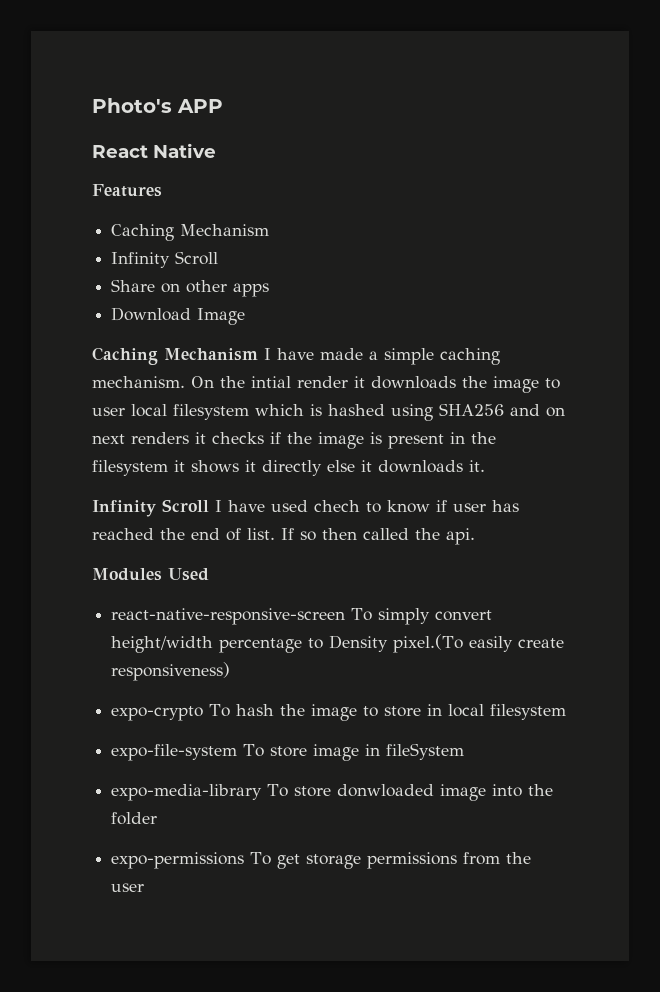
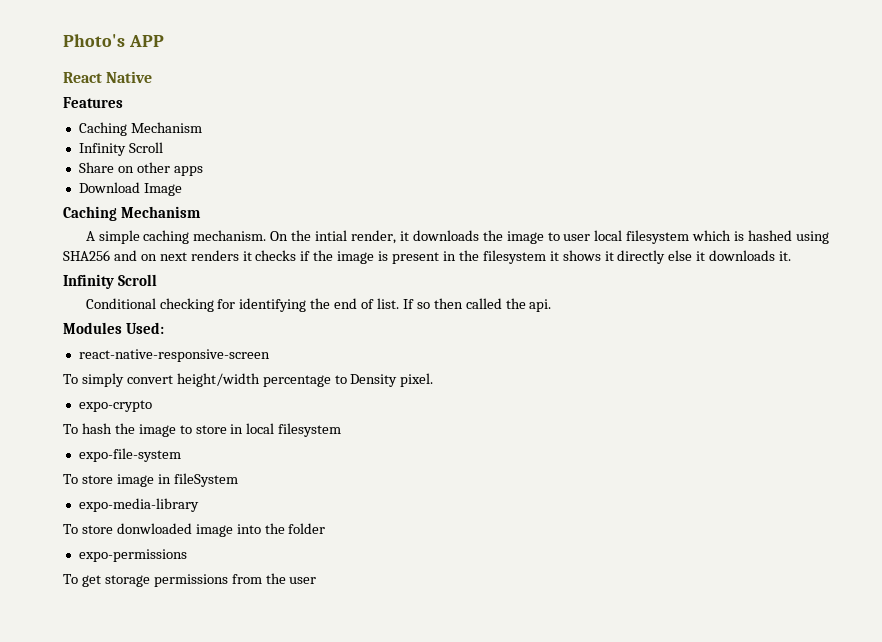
  Download Image
- Caching Mechanism I have made a simple caching mechanism.
+ Caching Mechanism
+ A simple caching mechanism.
- On the intial render it downloads the image to user local filesystem which is hashed using SHA256 and on next renders it checks if the image is present in the filesystem it shows it directly else it downloads it.
- Infinity Scroll I have used chech to know if user has reached the end of list.
+ On the intial render, it downloads the image to user local filesystem which is hashed using SHA256 and on next renders it checks if the image is present in the filesystem it shows it directly else it downloads it.
+ Infinity Scroll
+ Conditional checking for identifying the end of list.
- Modules Used
+ Modules Used:
- react-native-responsive-screen To simply convert height/width percentage to Density pixel.(To easily create responsiveness)
+ react-native-responsive-screen
+ To simply convert height/width percentage to Density pixel.
- expo-crypto To hash the image to store in local filesystem
+ expo-crypto
+ To hash the image to store in local filesystem
- expo-file-system To store image in fileSystem
+ expo-file-system
+ To store image in fileSystem
- expo-media-library To store donwloaded image into the folder
+ expo-media-library
+ To store donwloaded image into the folder
- expo-permissions To get storage permissions from the user
+ expo-permissions
+ To get storage permissions from the user

